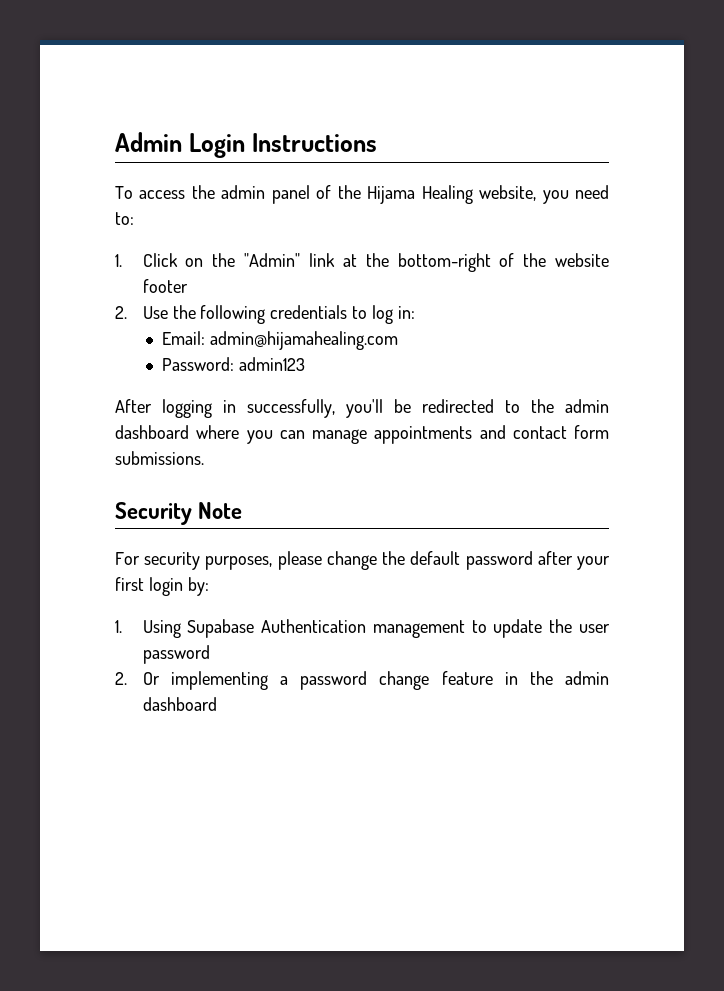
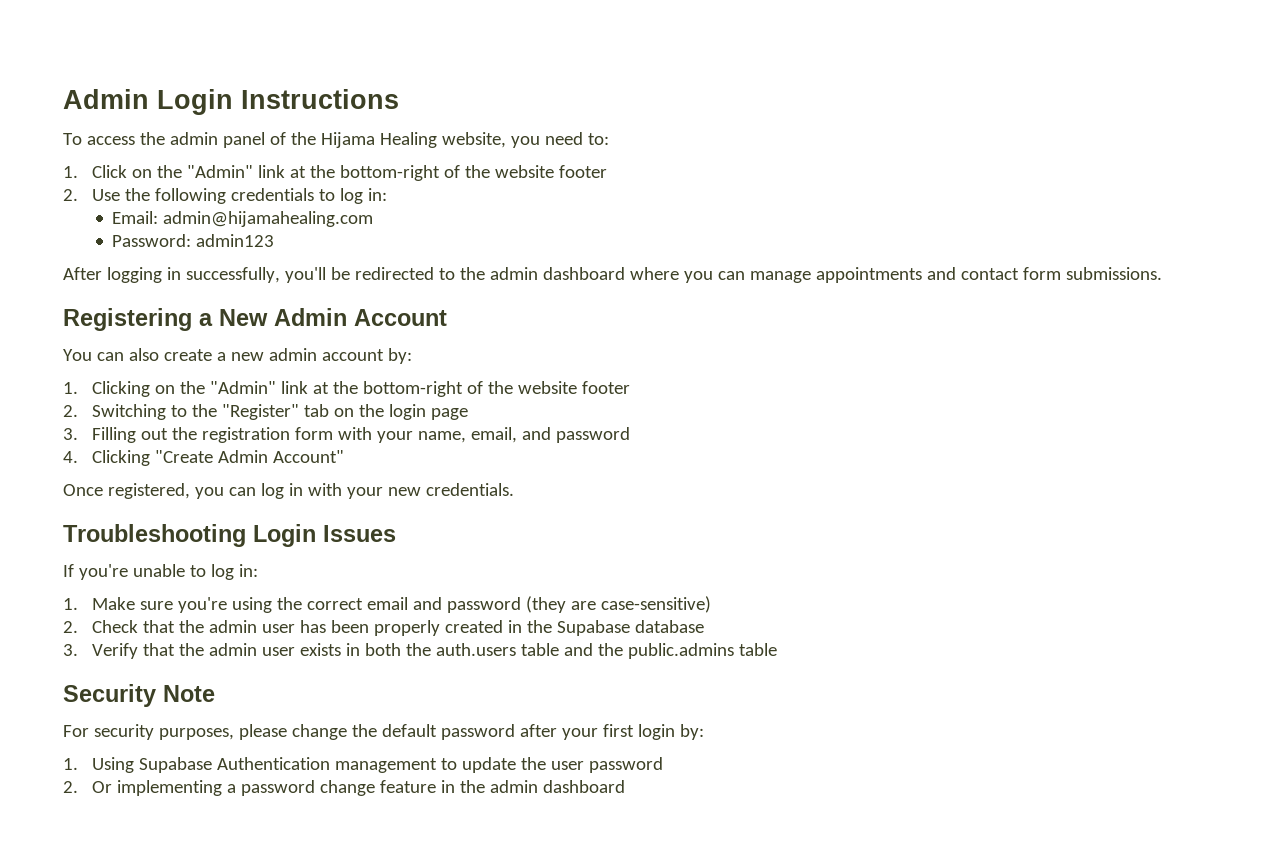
+ Registering a New Admin Account
+ You can also create a new admin account by:
+ 1. Clicking on the "Admin" link at the bottom-right of the website footer
+ 2. Switching to the "Register" tab on the login page
+ 3. Filling out the registration form with your name, email, and password
+ 4. Clicking "Create Admin Account"
+ Once registered, you can log in with your new credentials.
+ Troubleshooting Login Issues
+ If you're unable to log in:
+ 1. Make sure you're using the correct email and password (they are case-sensitive)
+ 2. Check that the admin user has been properly created in the Supabase database
+ 3. Verify that the admin user exists in both the auth.users table and the public.admins table

